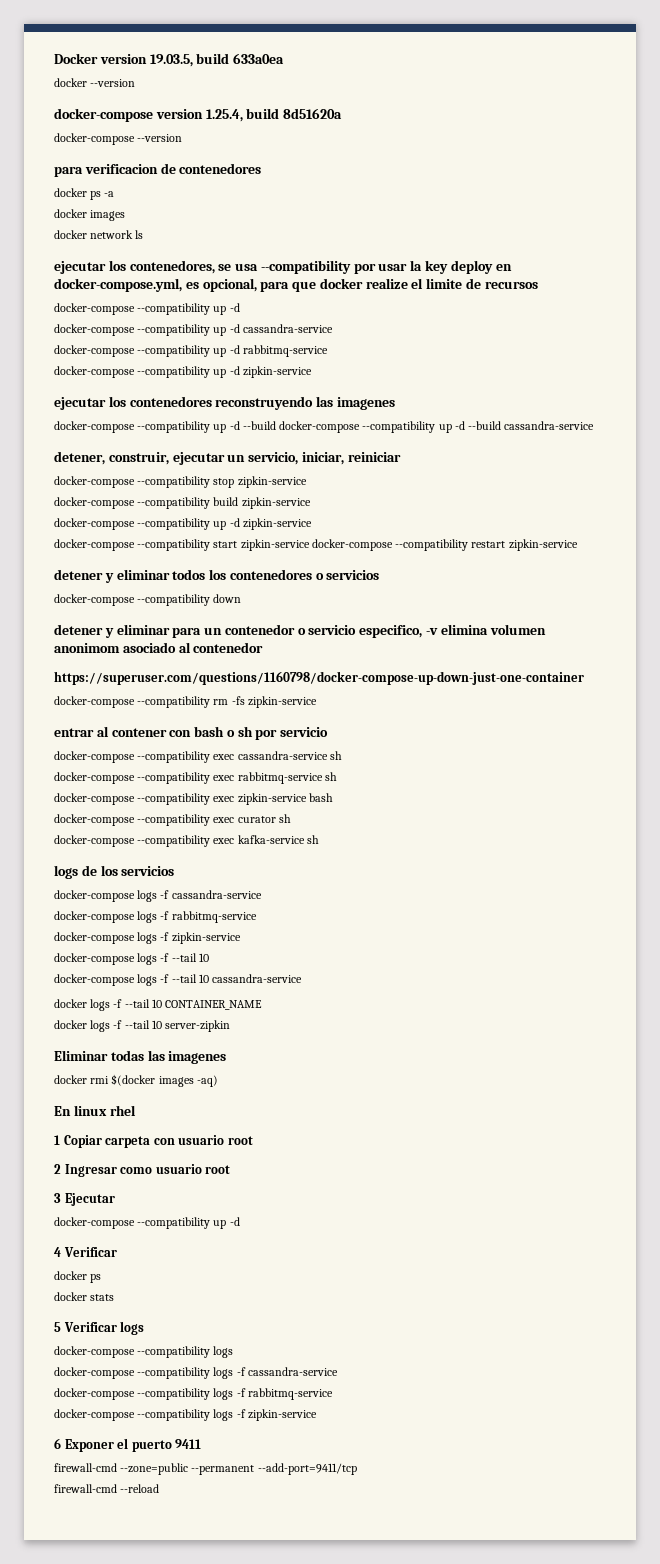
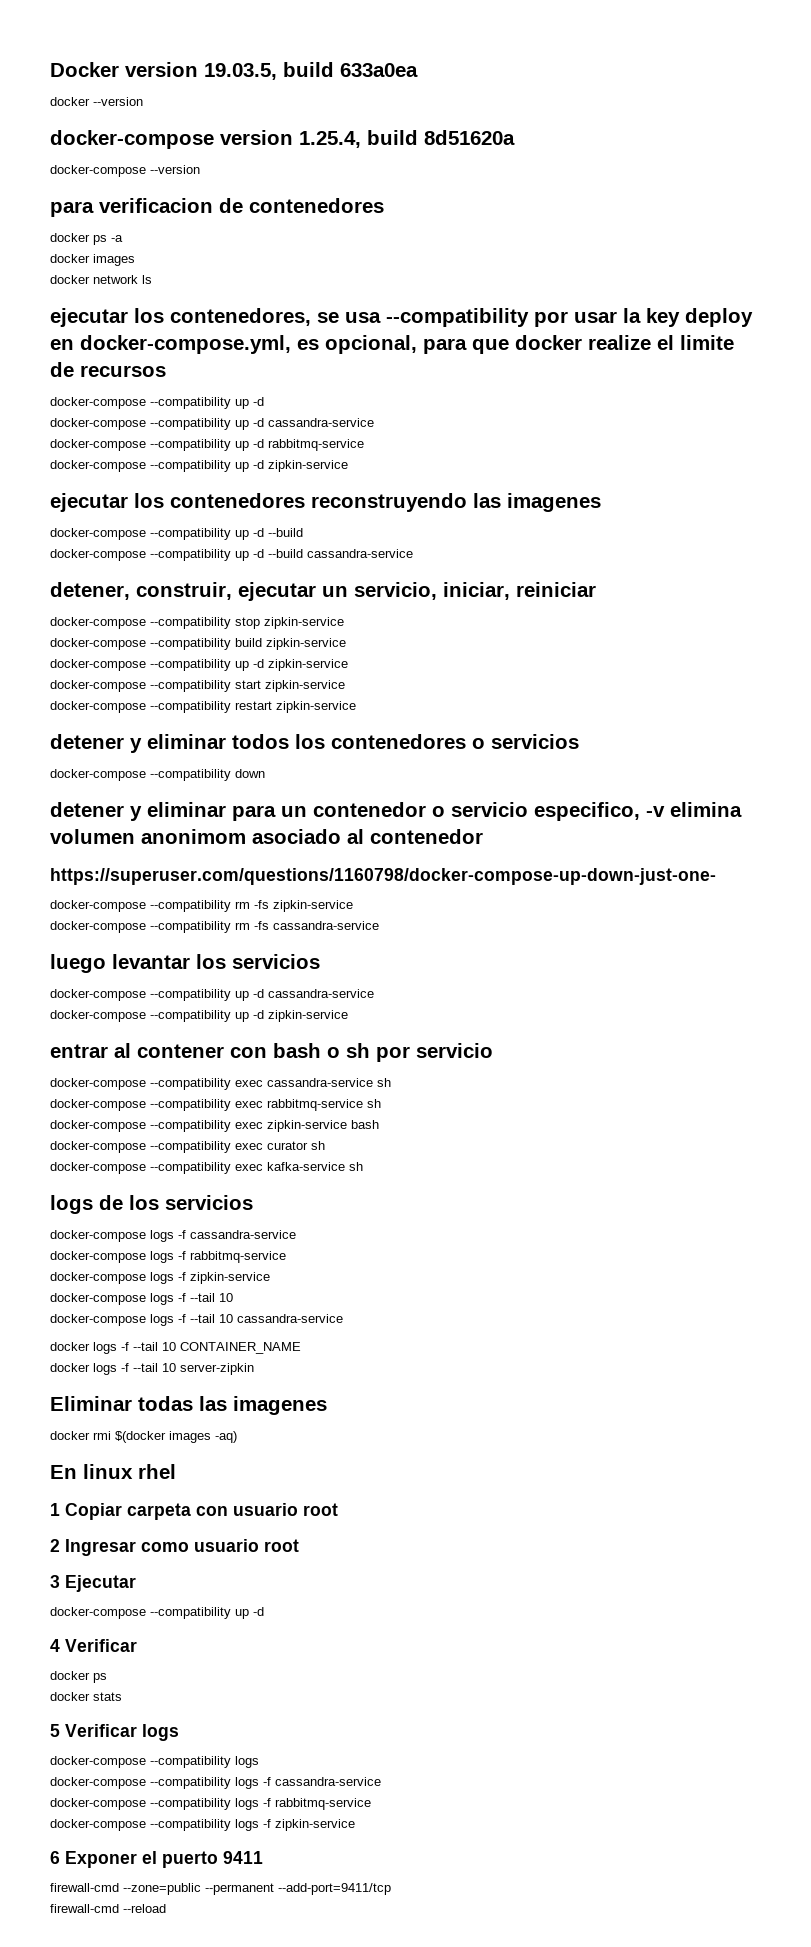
  ejecutar los contenedores reconstruyendo las imagenes
- docker-compose --compatibility up -d --build docker-compose --compatibility up -d --build cassandra-service
+ docker-compose --compatibility up -d --build
+ docker-compose --compatibility up -d --build cassandra-service
- docker-compose --compatibility start zipkin-service docker-compose --compatibility restart zipkin-service
+ docker-compose --compatibility start zipkin-service
+ docker-compose --compatibility restart zipkin-service
- https://superuser.com/questions/1160798/docker-compose-up-down-just-one-container
+ https://superuser.com/questions/1160798/docker-compose-up-down-just-one-
+ docker-compose --compatibility rm -fs cassandra-service
+ luego levantar los servicios
+ docker-compose --compatibility up -d cassandra-service
+ docker-compose --compatibility up -d zipkin-service

